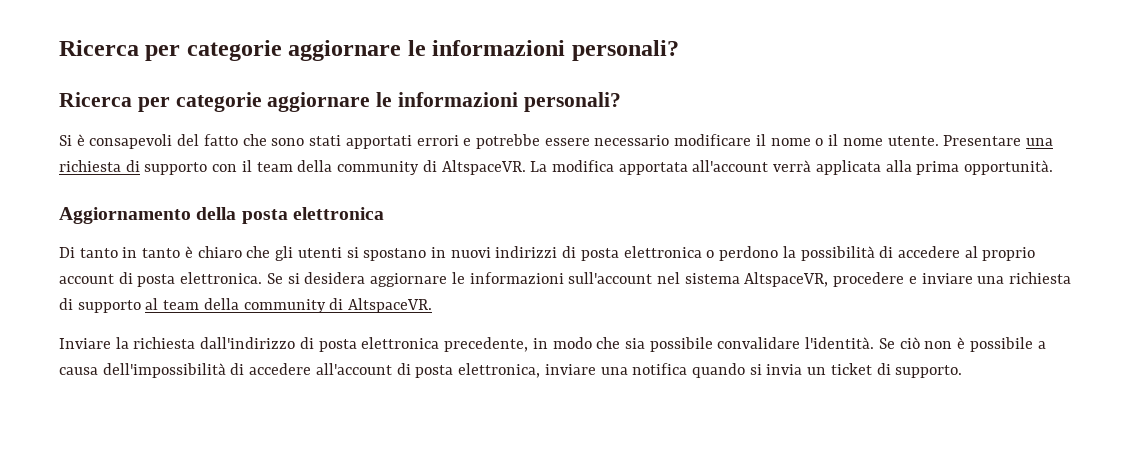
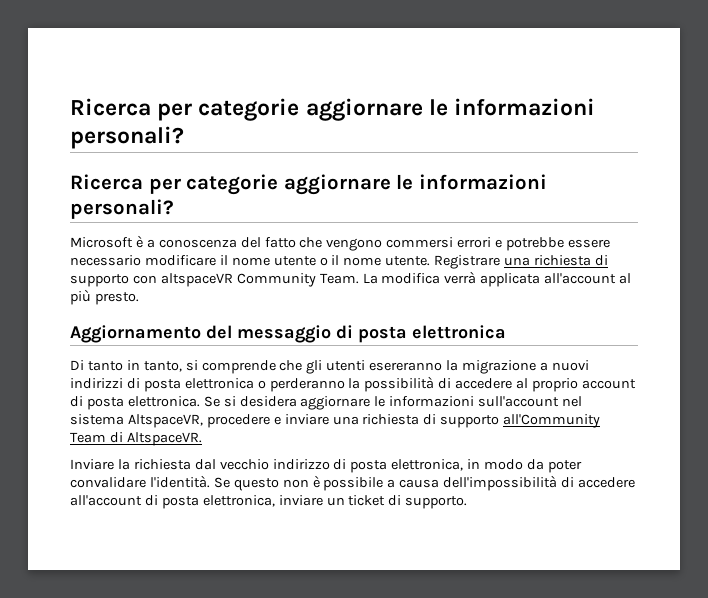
- Si è consapevoli del fatto che sono stati apportati errori e potrebbe essere necessario modificare il nome o il nome utente.
+ Microsoft è a conoscenza del fatto che vengono commersi errori e potrebbe essere necessario modificare il nome utente o il nome utente.
- Presentare una richiesta di supporto con il team della community di AltspaceVR. La modifica apportata all'account verrà applicata alla prima opportunità.
- Aggiornamento della posta elettronica
+ Registrare una richiesta di supporto con altspaceVR Community Team. La modifica verrà applicata all'account al più presto.
+ Aggiornamento del messaggio di posta elettronica
- Di tanto in tanto è chiaro che gli utenti si spostano in nuovi indirizzi di posta elettronica o perdono la possibilità di accedere al proprio account di posta elettronica.
+ Di tanto in tanto, si comprende che gli utenti esereranno la migrazione a nuovi indirizzi di posta elettronica o perderanno la possibilità di accedere al proprio account di posta elettronica.
- Se si desidera aggiornare le informazioni sull'account nel sistema AltspaceVR, procedere e inviare una richiesta di supporto al team della community di AltspaceVR.
+ Se si desidera aggiornare le informazioni sull'account nel sistema AltspaceVR, procedere e inviare una richiesta di supporto all'Community Team di AltspaceVR.
- Inviare la richiesta dall'indirizzo di posta elettronica precedente, in modo che sia possibile convalidare l'identità.
+ Inviare la richiesta dal vecchio indirizzo di posta elettronica, in modo da poter convalidare l'identità.
- Se ciò non è possibile a causa dell'impossibilità di accedere all'account di posta elettronica, inviare una notifica quando si invia un ticket di supporto.
+ Se questo non è possibile a causa dell'impossibilità di accedere all'account di posta elettronica, inviare un ticket di supporto.

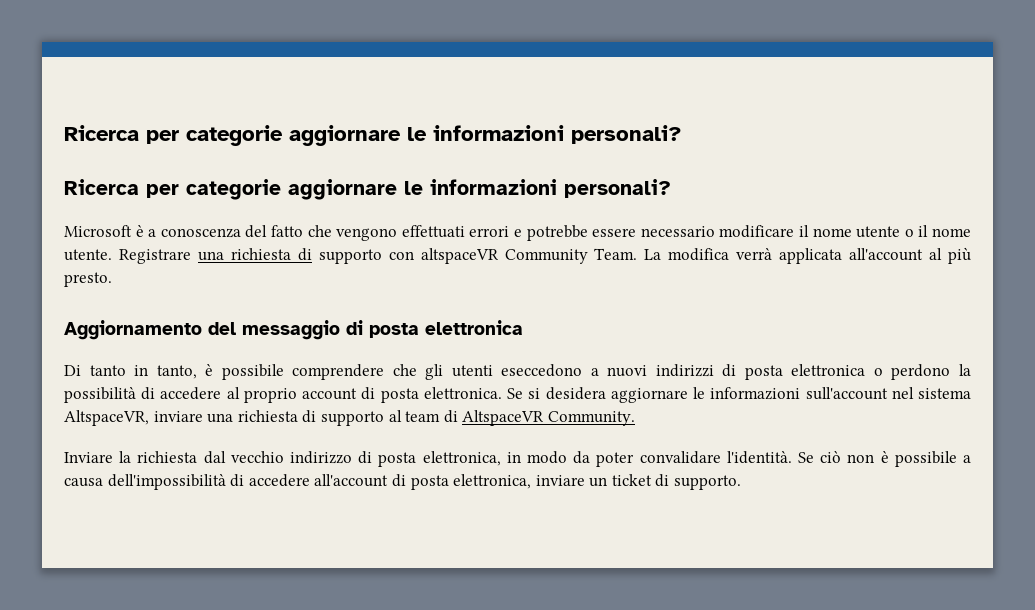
- Microsoft è a conoscenza del fatto che vengono commersi errori e potrebbe essere necessario modificare il nome utente o il nome utente.
+ Microsoft è a conoscenza del fatto che vengono effettuati errori e potrebbe essere necessario modificare il nome utente o il nome utente.
- Di tanto in tanto, si comprende che gli utenti esereranno la migrazione a nuovi indirizzi di posta elettronica o perderanno la possibilità di accedere al proprio account di posta elettronica.
+ Di tanto in tanto, è possibile comprendere che gli utenti eseccedono a nuovi indirizzi di posta elettronica o perdono la possibilità di accedere al proprio account di posta elettronica.
- Se si desidera aggiornare le informazioni sull'account nel sistema AltspaceVR, procedere e inviare una richiesta di supporto all'Community Team di AltspaceVR.
+ Se si desidera aggiornare le informazioni sull'account nel sistema AltspaceVR, inviare una richiesta di supporto al team di AltspaceVR Community.
- Se questo non è possibile a causa dell'impossibilità di accedere all'account di posta elettronica, inviare un ticket di supporto.
+ Se ciò non è possibile a causa dell'impossibilità di accedere all'account di posta elettronica, inviare un ticket di supporto.

